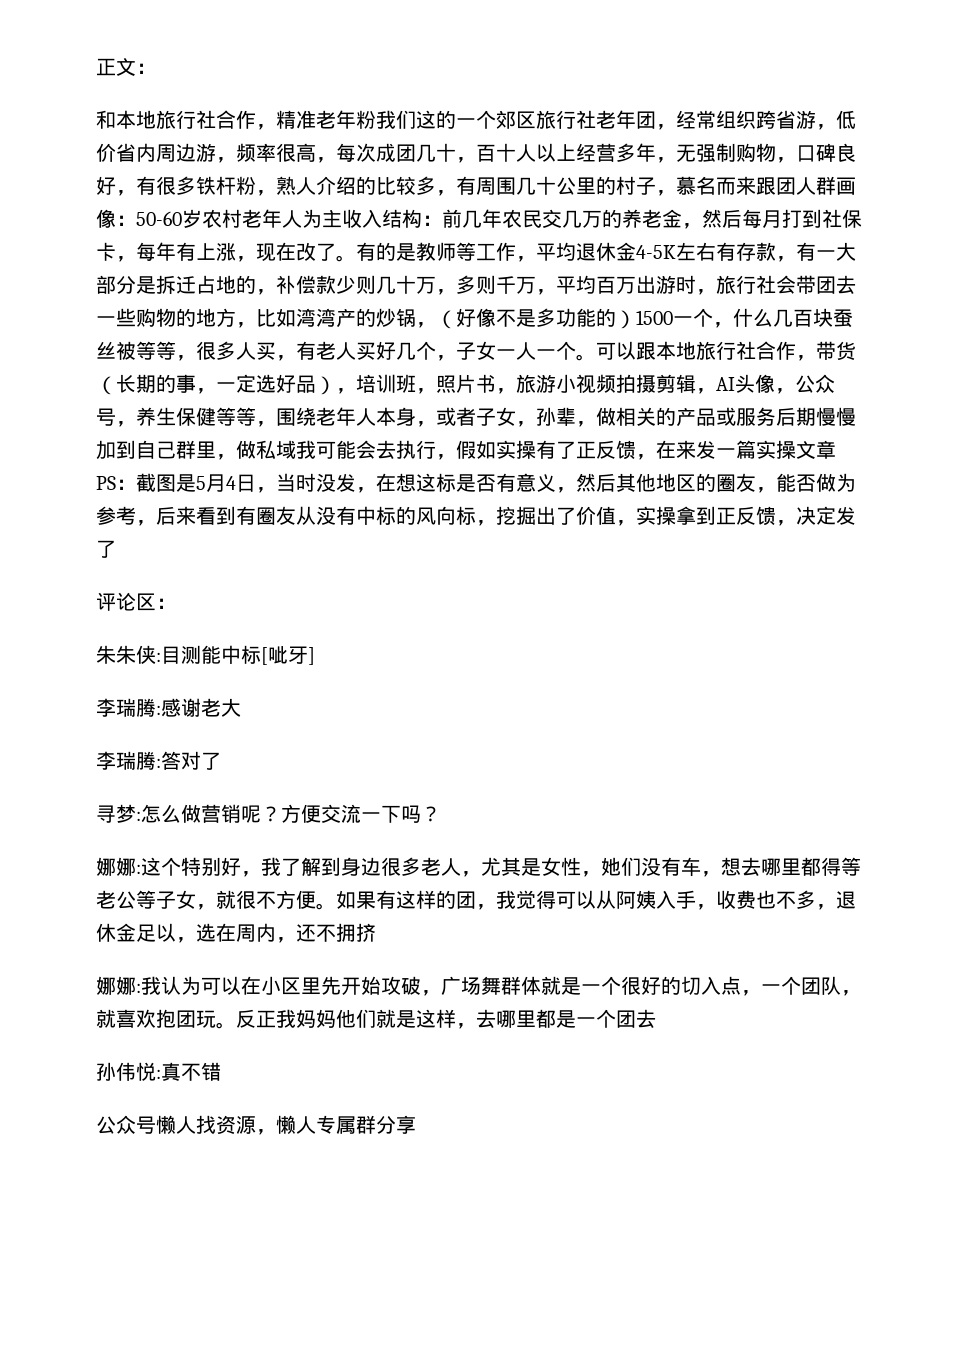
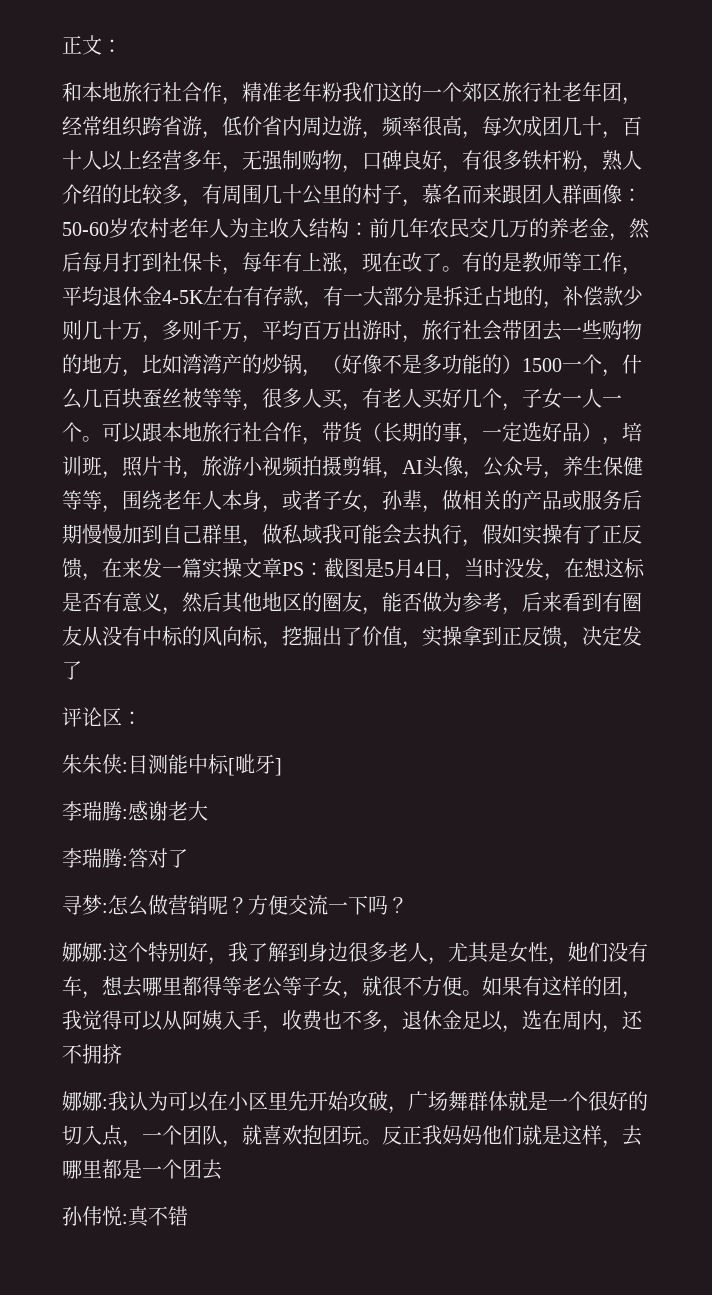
- 公众号懒人找资源，懒人专属群分享

